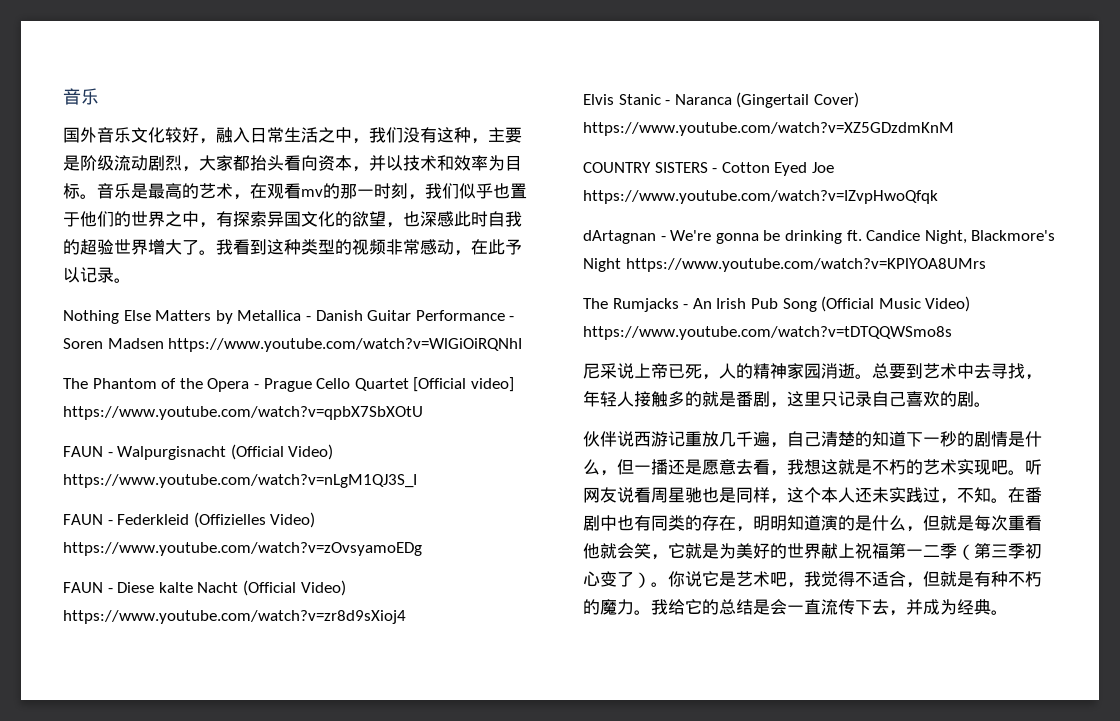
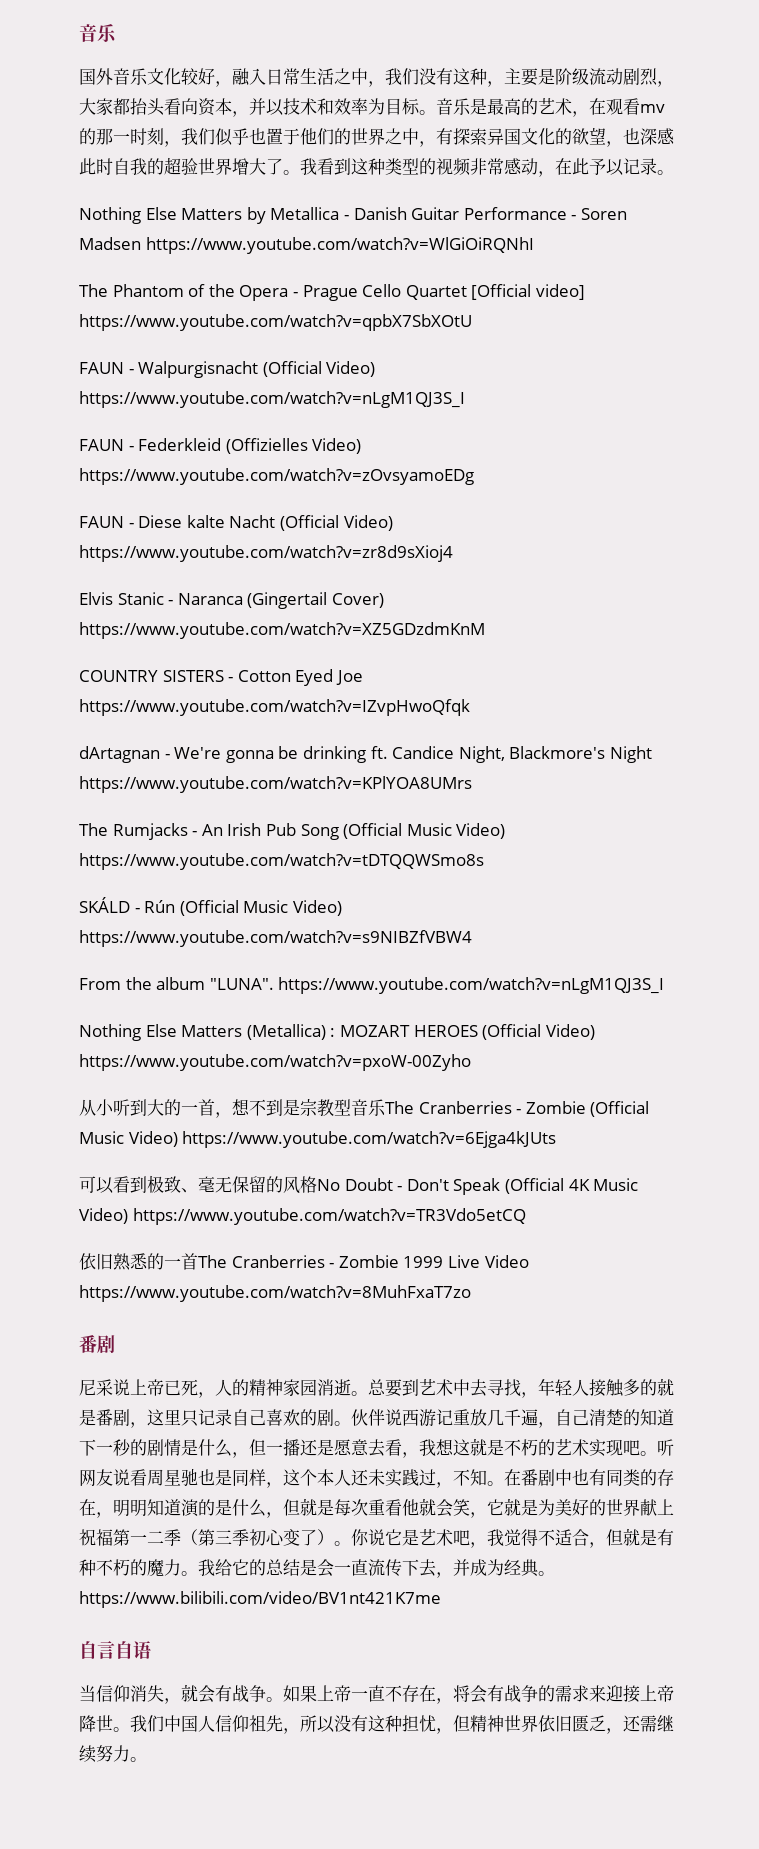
+ SKÁLD - Rún (Official Music Video) https://www.youtube.com/watch?v=s9NIBZfVBW4
+ From the album "LUNA". https://www.youtube.com/watch?v=nLgM1QJ3S_I
+ Nothing Else Matters (Metallica) : MOZART HEROES (Official Video) https://www.youtube.com/watch?v=pxoW-00Zyho
+ 从小听到大的一首，想不到是宗教型音乐The Cranberries - Zombie (Official Music Video) https://www.youtube.com/watch?v=6Ejga4kJUts
+ 可以看到极致、毫无保留的风格No Doubt - Don't Speak (Official 4K Music Video) https://www.youtube.com/watch?v=TR3Vdo5etCQ
+ 依旧熟悉的一首The Cranberries - Zombie 1999 Live Video https://www.youtube.com/watch?v=8MuhFxaT7zo
+ 番剧
- 总要到艺术中去寻找，年轻人接触多的就是番剧，这里只记录自己喜欢的剧。
- 伙伴说西游记重放几千遍，自己清楚的知道下一秒的剧情是什么，但一播还是愿意去看，我想这就是不朽的艺术实现吧。
+ 总要到艺术中去寻找，年轻人接触多的就是番剧，这里只记录自己喜欢的剧。伙伴说西游记重放几千遍，自己清楚的知道下一秒的剧情是什么，但一播还是愿意去看，我想这就是不朽的艺术实现吧。
- 我给它的总结是会一直流传下去，并成为经典。
+ 我给它的总结是会一直流传下去，并成为经典。https://www.bilibili.com/video/BV1nt421K7me
+ 自言自语
+ 当信仰消失，就会有战争。如果上帝一直不存在，将会有战争的需求来迎接上帝降世。我们中国人信仰祖先，所以没有这种担忧，但精神世界依旧匮乏，还需继续努力。

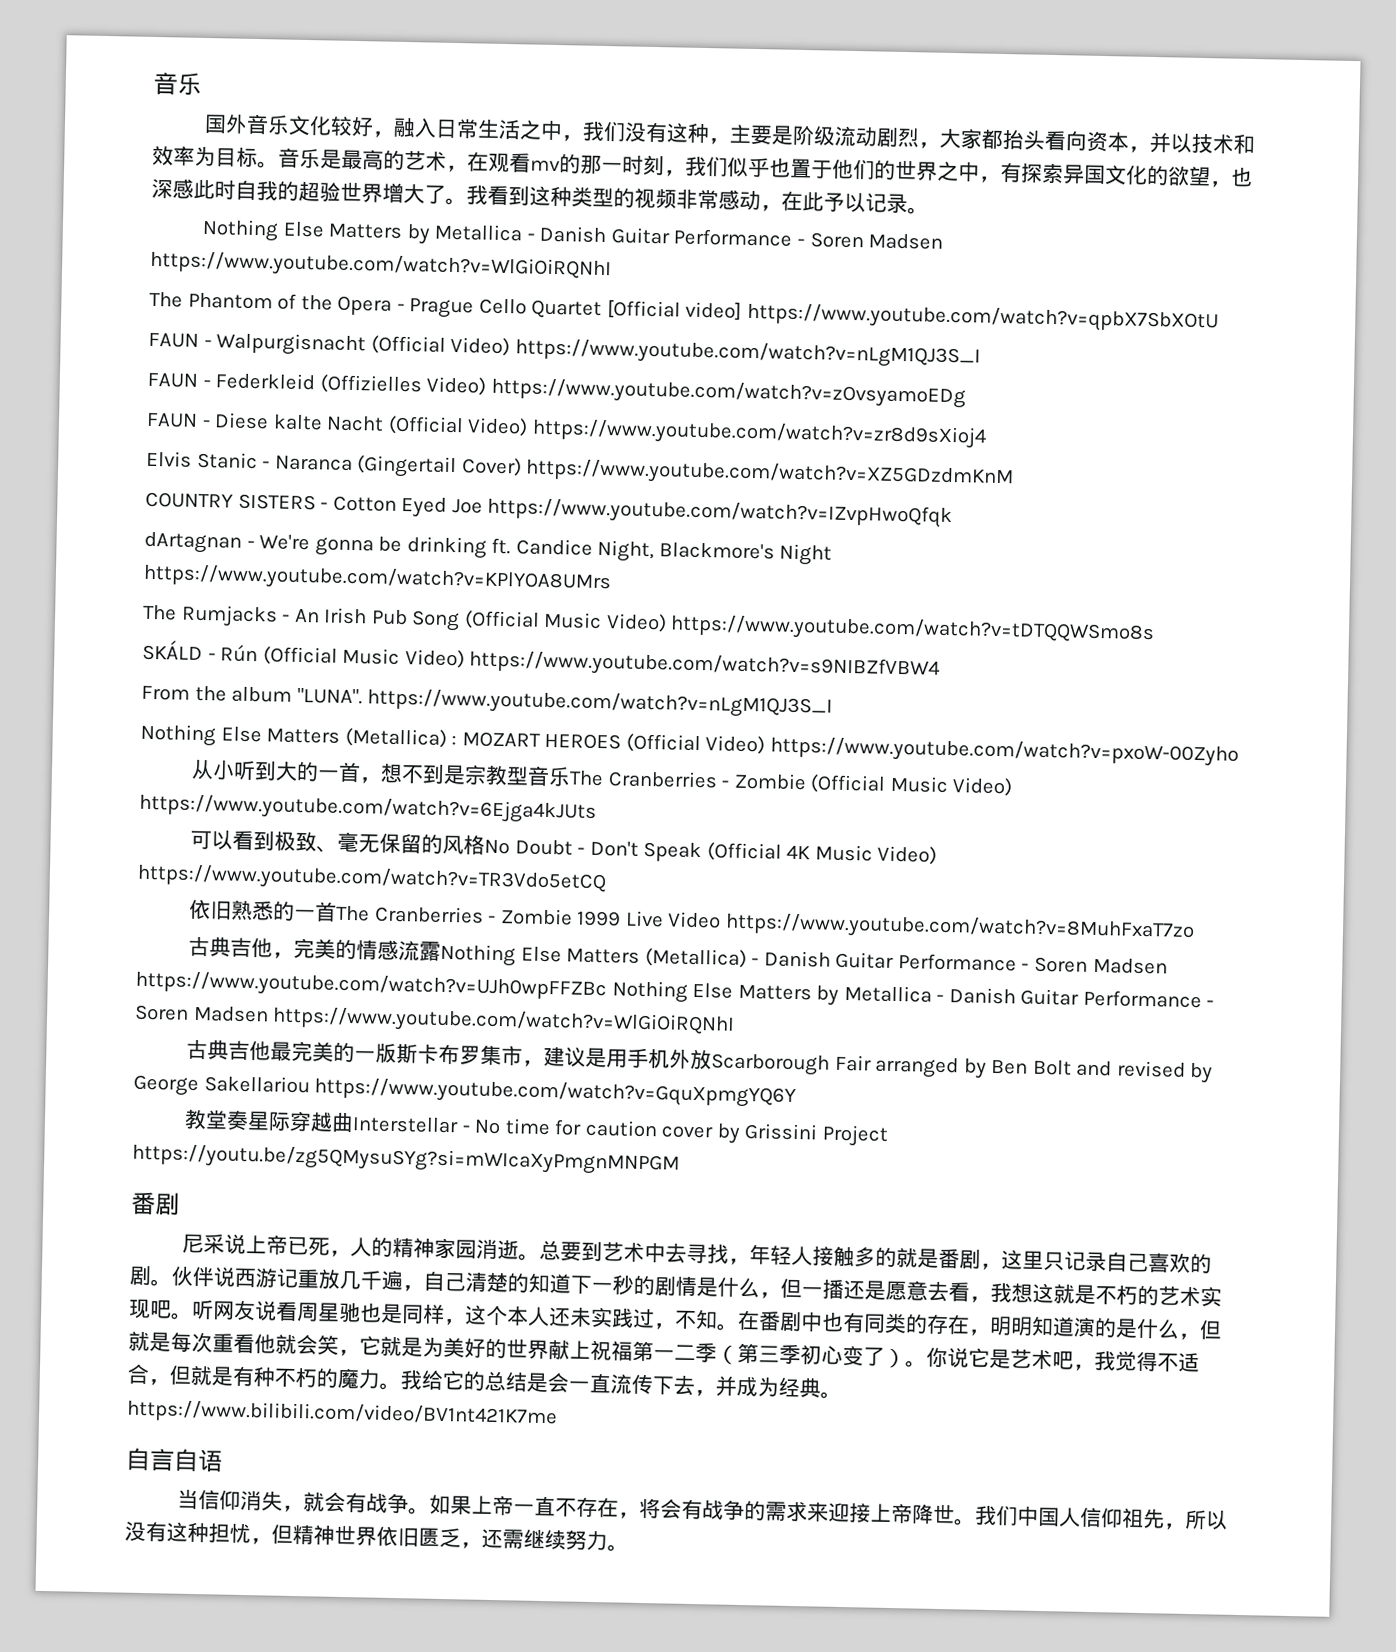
+ 古典吉他，完美的情感流露Nothing Else Matters (Metallica) - Danish Guitar Performance - Soren Madsen https://www.youtube.com/watch?v=UJh0wpFFZBc Nothing Else Matters by Metallica - Danish Guitar Performance - Soren Madsen https://www.youtube.com/watch?v=WlGiOiRQNhI
+ 古典吉他最完美的一版斯卡布罗集市，建议是用手机外放Scarborough Fair arranged by Ben Bolt and revised by George Sakellariou https://www.youtube.com/watch?v=GquXpmgYQ6Y
+ 教堂奏星际穿越曲Interstellar - No time for caution cover by Grissini Project https://youtu.be/zg5QMysuSYg?si=mWIcaXyPmgnMNPGM

